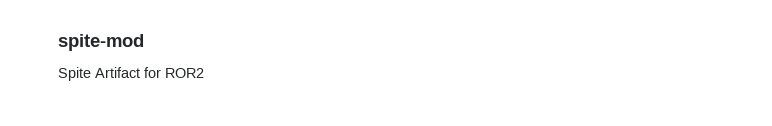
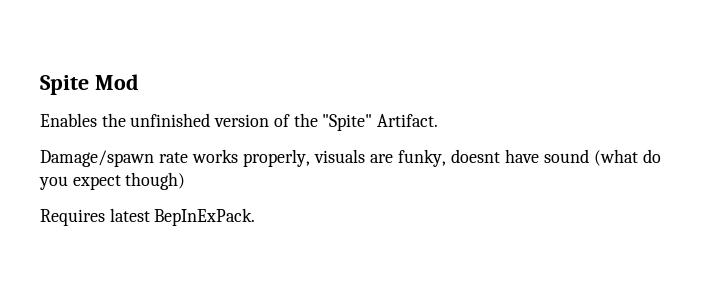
- spite-mod
- Spite Artifact for ROR2
+ Spite Mod
+ Enables the unfinished version of the "Spite" Artifact.
+ Damage/spawn rate works properly, visuals are funky, doesnt have sound (what do you expect though)
+ Requires latest BepInExPack.

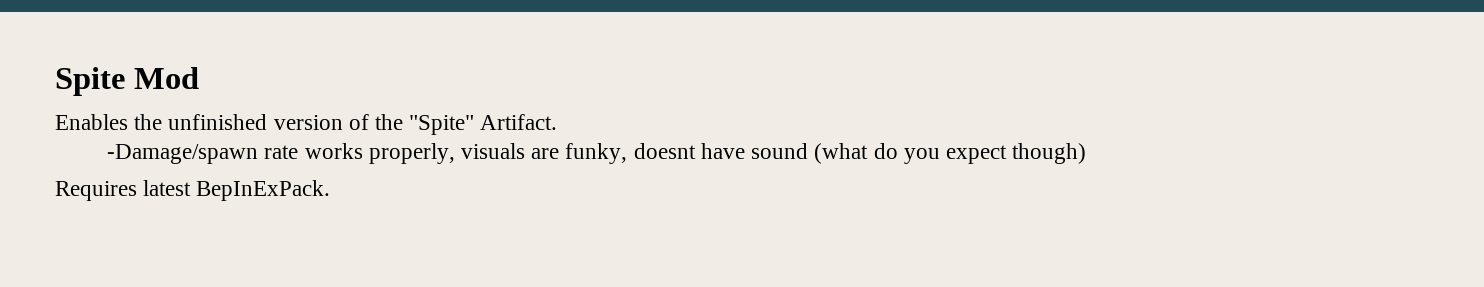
- Damage/spawn rate works properly, visuals are funky, doesnt have sound (what do you expect though)
+ -Damage/spawn rate works properly, visuals are funky, doesnt have sound (what do you expect though)

